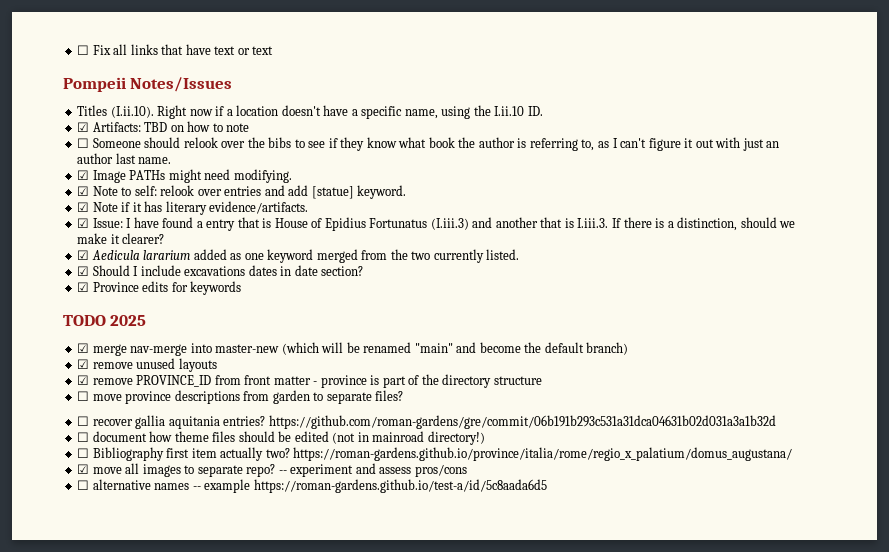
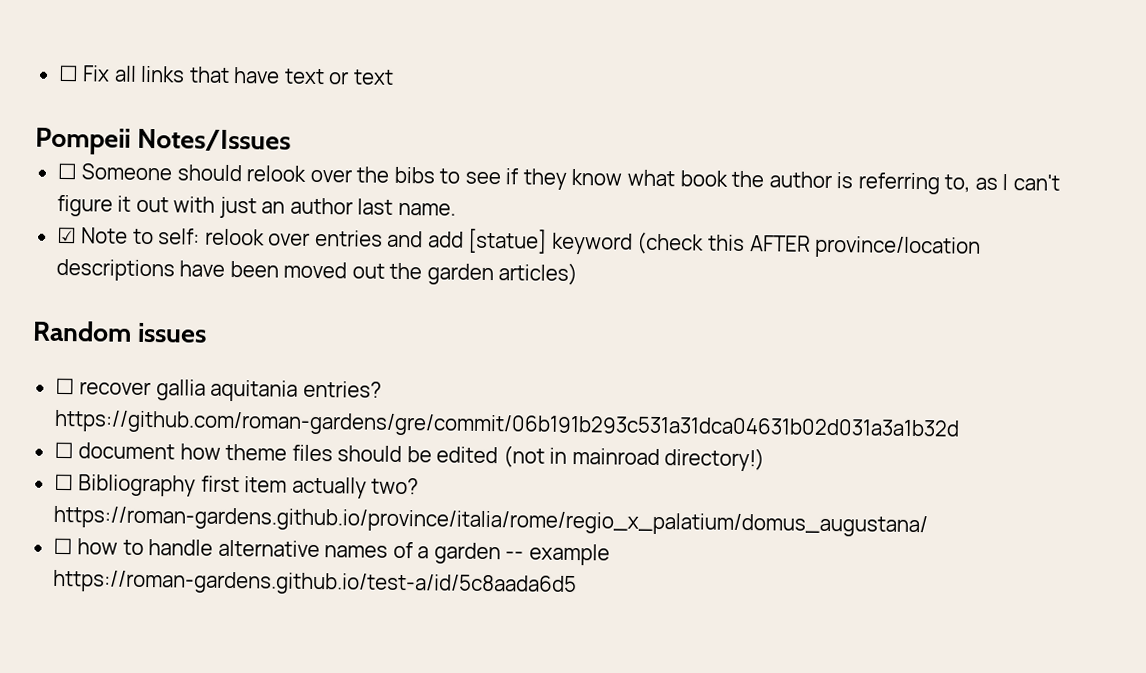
- Titles (I.ii.10). Right now if a location doesn't have a specific name, using the I.ii.10 ID.
- ☑ Artifacts: TBD on how to note
- ☑ Image PATHs might need modifying.
- ☑ Note to self: relook over entries and add [statue] keyword.
- ☑ Note if it has literary evidence/artifacts.
- ☑ Issue: I have found a entry that is House of Epidius Fortunatus (I.iii.3) and another that is I.iii.3. If there is a distinction, should we make it clearer?
- ☑ Aedicula lararium added as one keyword merged from the two currently listed.
- ☑ Should I include excavations dates in date section?
- ☑ Province edits for keywords
- TODO 2025
- ☑ merge nav-merge into master-new (which will be renamed "main" and become the default branch)
- ☑ remove unused layouts
- ☑ remove PROVINCE_ID from front matter - province is part of the directory structure
- ☐ move province descriptions from garden to separate files?
+ ☑ Note to self: relook over entries and add [statue] keyword (check this AFTER province/location descriptions have been moved out the garden articles)
+ Random issues
- ☑ move all images to separate repo? -- experiment and assess pros/cons
- ☐ alternative names -- example https://roman-gardens.github.io/test-a/id/5c8aada6d5
+ ☐ how to handle alternative names of a garden -- example https://roman-gardens.github.io/test-a/id/5c8aada6d5

